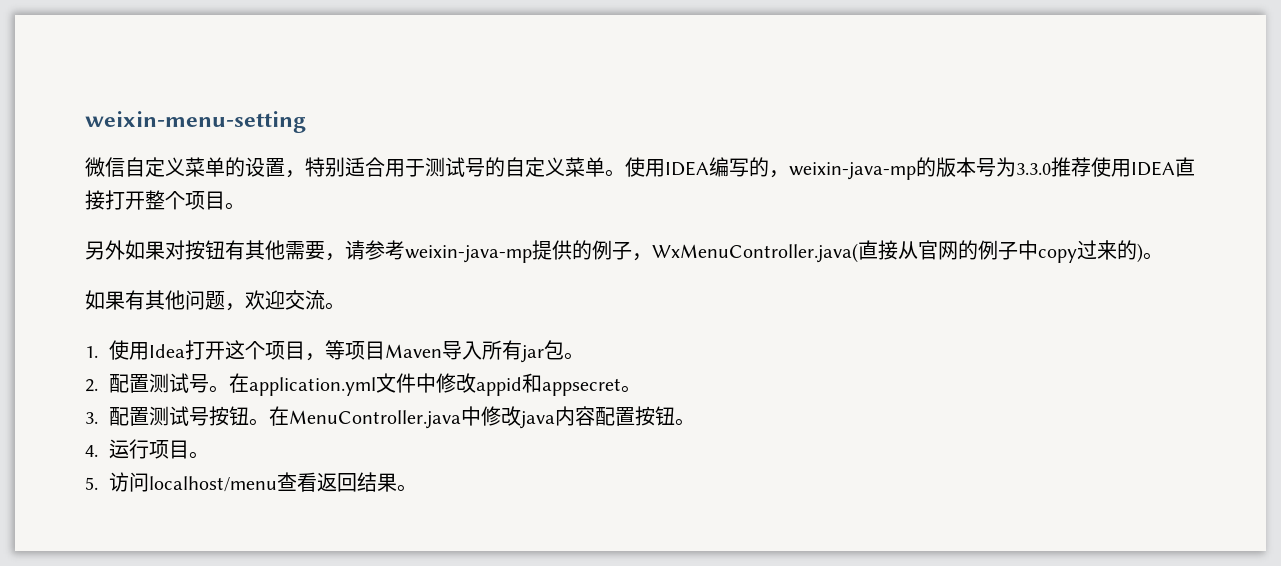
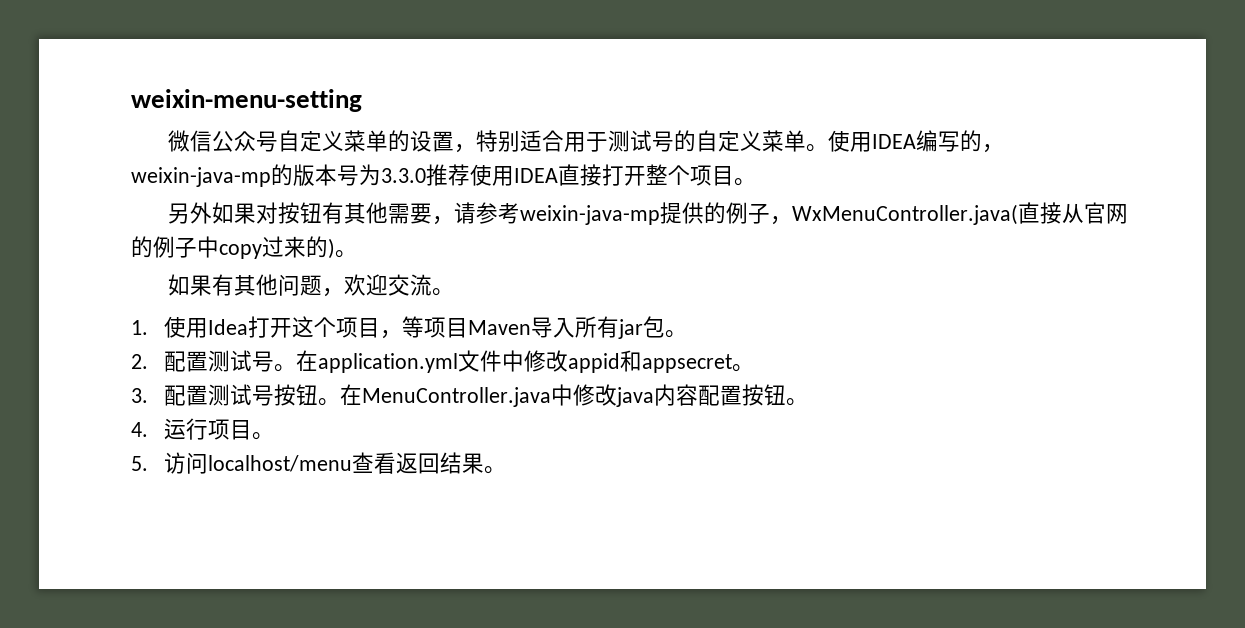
- 微信自定义菜单的设置，特别适合用于测试号的自定义菜单。
+ 微信公众号自定义菜单的设置，特别适合用于测试号的自定义菜单。

